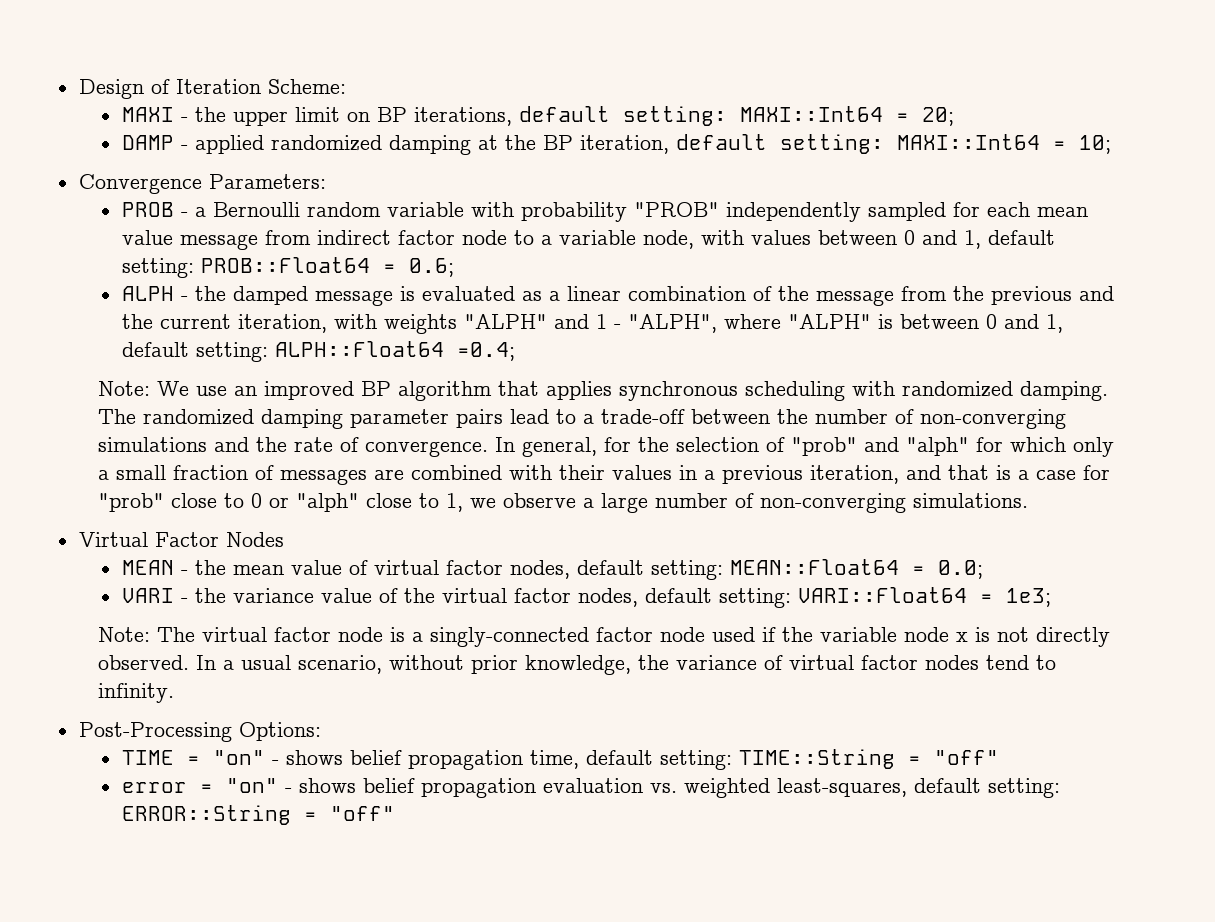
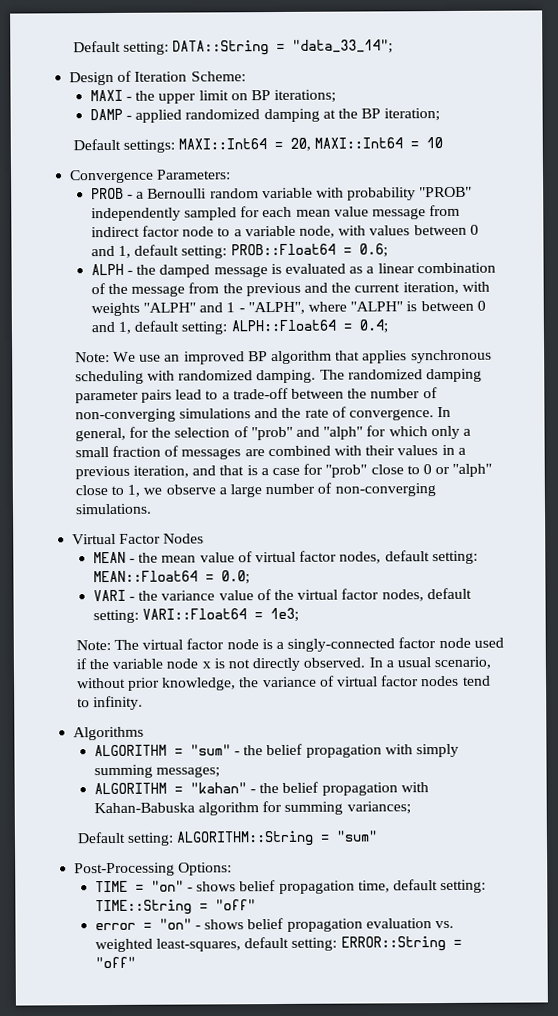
+ Default setting: DATA::String = "data_33_14";
- MAXI - the upper limit on BP iterations, default setting: MAXI::Int64 = 20;
+ MAXI - the upper limit on BP iterations;
- DAMP - applied randomized damping at the BP iteration, default setting: MAXI::Int64 = 10;
+ DAMP - applied randomized damping at the BP iteration;
+ Default settings: MAXI::Int64 = 20, MAXI::Int64 = 10
- ALPH - the damped message is evaluated as a linear combination of the message from the previous and the current iteration, with weights "ALPH" and 1 - "ALPH", where "ALPH" is between 0 and 1, default setting: ALPH::Float64 =0.4;
+ ALPH - the damped message is evaluated as a linear combination of the message from the previous and the current iteration, with weights "ALPH" and 1 - "ALPH", where "ALPH" is between 0 and 1, default setting: ALPH::Float64 = 0.4;
+ Algorithms
+ ALGORITHM = "sum" - the belief propagation with simply summing messages;
+ ALGORITHM = "kahan" - the belief propagation with Kahan-Babuska algorithm for summing variances;
+ Default setting: ALGORITHM::String = "sum"

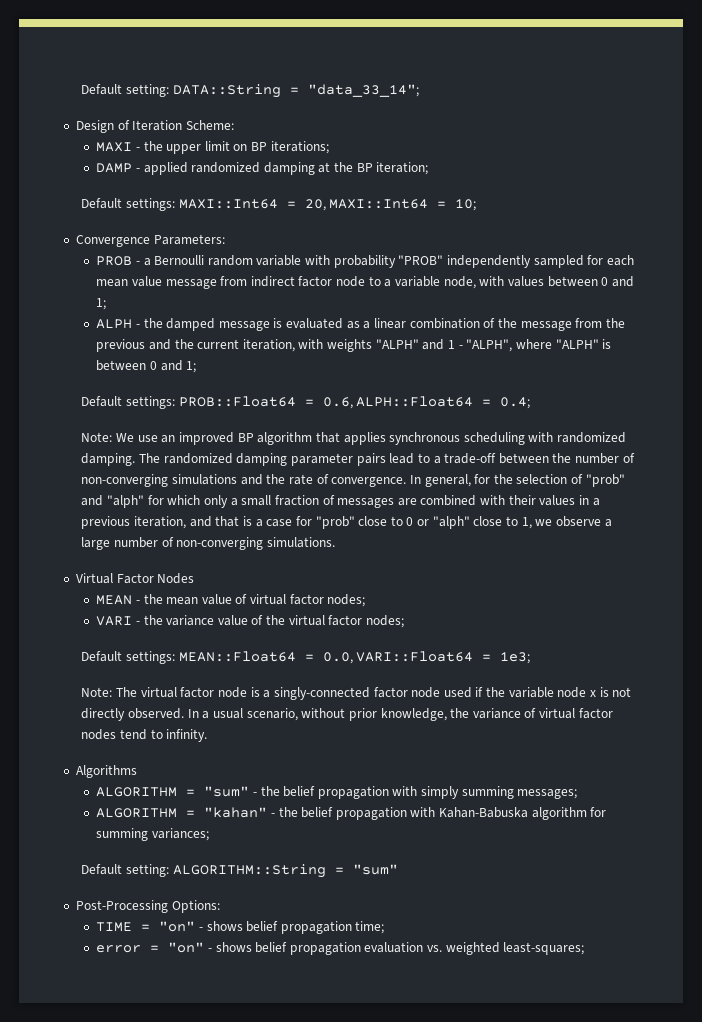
- Default settings: MAXI::Int64 = 20, MAXI::Int64 = 10
+ Default settings: MAXI::Int64 = 20, MAXI::Int64 = 10;
- PROB - a Bernoulli random variable with probability "PROB" independently sampled for each mean value message from indirect factor node to a variable node, with values between 0 and 1, default setting: PROB::Float64 = 0.6;
+ PROB - a Bernoulli random variable with probability "PROB" independently sampled for each mean value message from indirect factor node to a variable node, with values between 0 and 1;
- ALPH - the damped message is evaluated as a linear combination of the message from the previous and the current iteration, with weights "ALPH" and 1 - "ALPH", where "ALPH" is between 0 and 1, default setting: ALPH::Float64 = 0.4;
+ ALPH - the damped message is evaluated as a linear combination of the message from the previous and the current iteration, with weights "ALPH" and 1 - "ALPH", where "ALPH" is between 0 and 1;
+ Default settings: PROB::Float64 = 0.6, ALPH::Float64 = 0.4;
- MEAN - the mean value of virtual factor nodes, default setting: MEAN::Float64 = 0.0;
+ MEAN - the mean value of virtual factor nodes;
- VARI - the variance value of the virtual factor nodes, default setting: VARI::Float64 = 1e3;
+ VARI - the variance value of the virtual factor nodes;
+ Default settings: MEAN::Float64 = 0.0, VARI::Float64 = 1e3;
- TIME = "on" - shows belief propagation time, default setting: TIME::String = "off"
+ TIME = "on" - shows belief propagation time;
- error = "on" - shows belief propagation evaluation vs. weighted least-squares, default setting: ERROR::String = "off"
+ error = "on" - shows belief propagation evaluation vs. weighted least-squares;

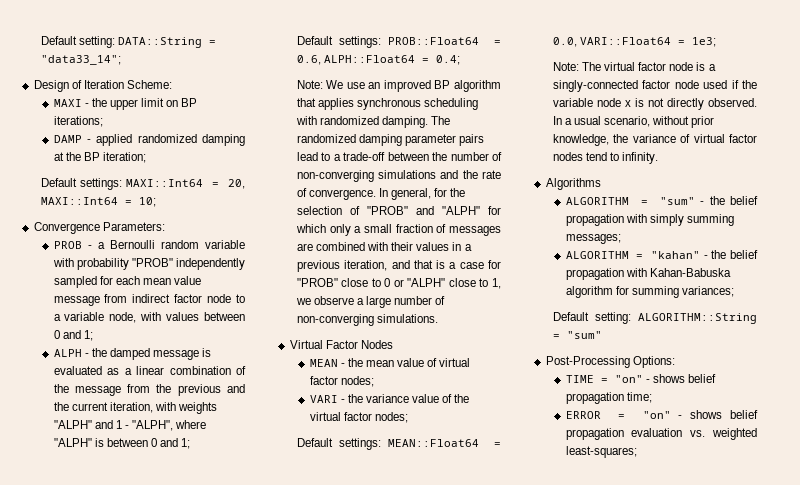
- Default setting: DATA::String = "data_33_14";
+ Default setting: DATA::String = "data33_14";
- In general, for the selection of "prob" and "alph" for which only a small fraction of messages are combined with their values in a previous iteration, and that is a case for "prob" close to 0 or "alph" close to 1, we observe a large number of non-converging simulations.
+ In general, for the selection of "PROB" and "ALPH" for which only a small fraction of messages are combined with their values in a previous iteration, and that is a case for "PROB" close to 0 or "ALPH" close to 1, we observe a large number of non-converging simulations.
- error = "on" - shows belief propagation evaluation vs. weighted least-squares;
+ ERROR = "on" - shows belief propagation evaluation vs. weighted least-squares;

